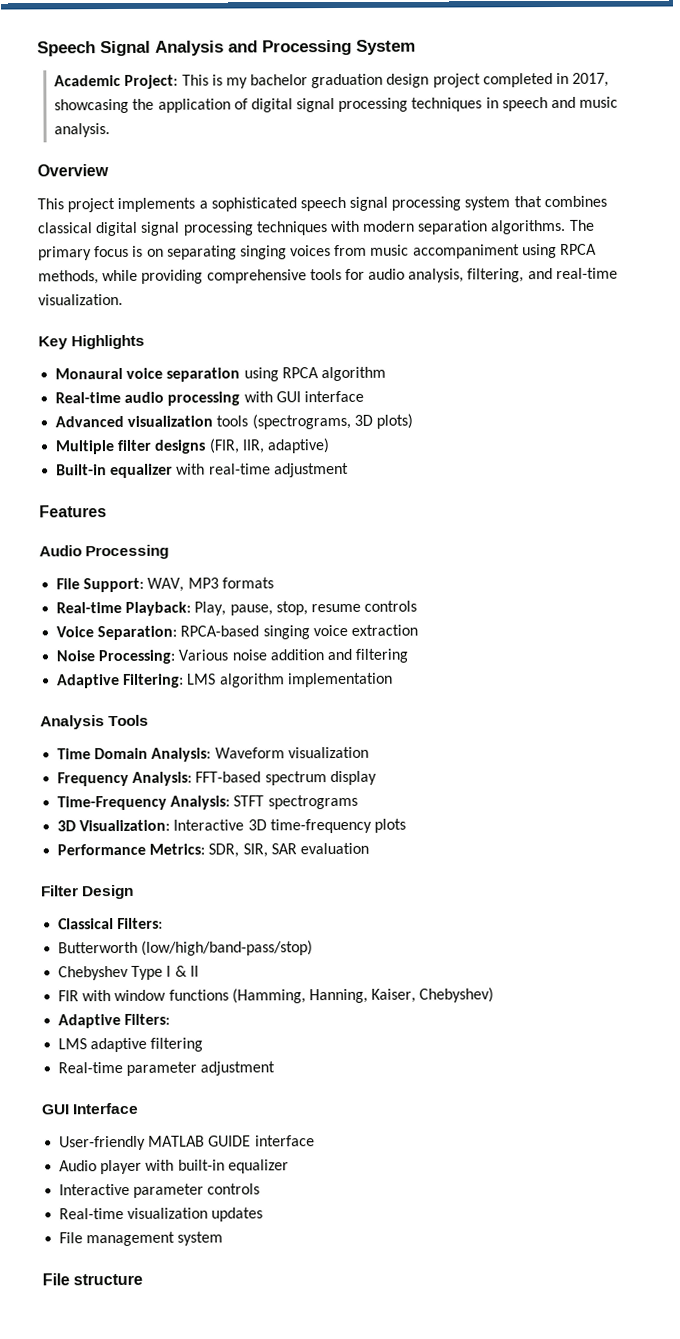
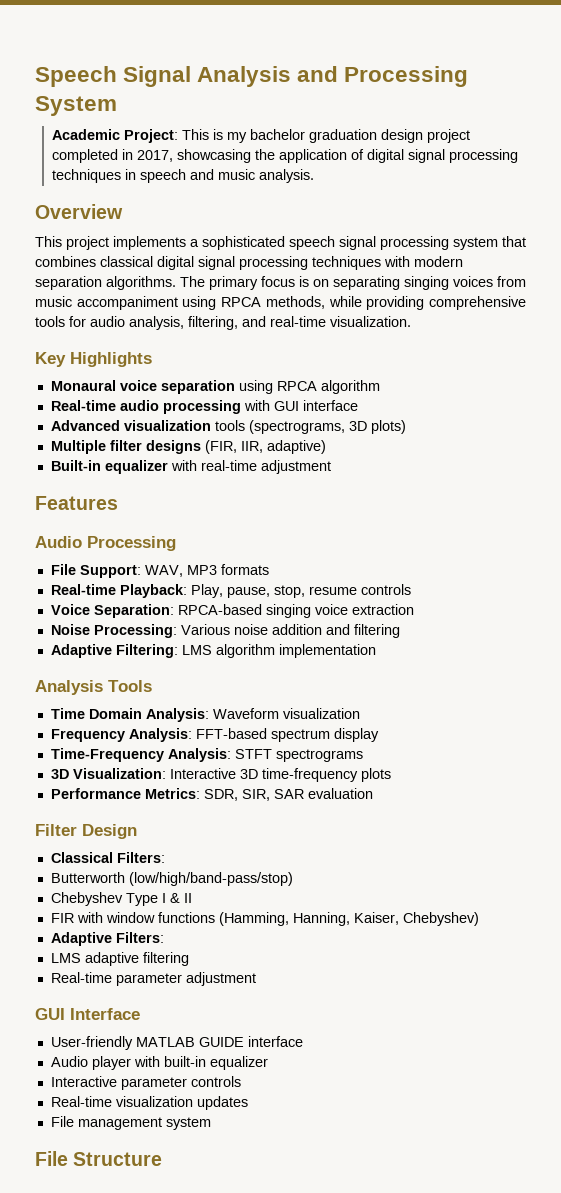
- File structure
+ File Structure

